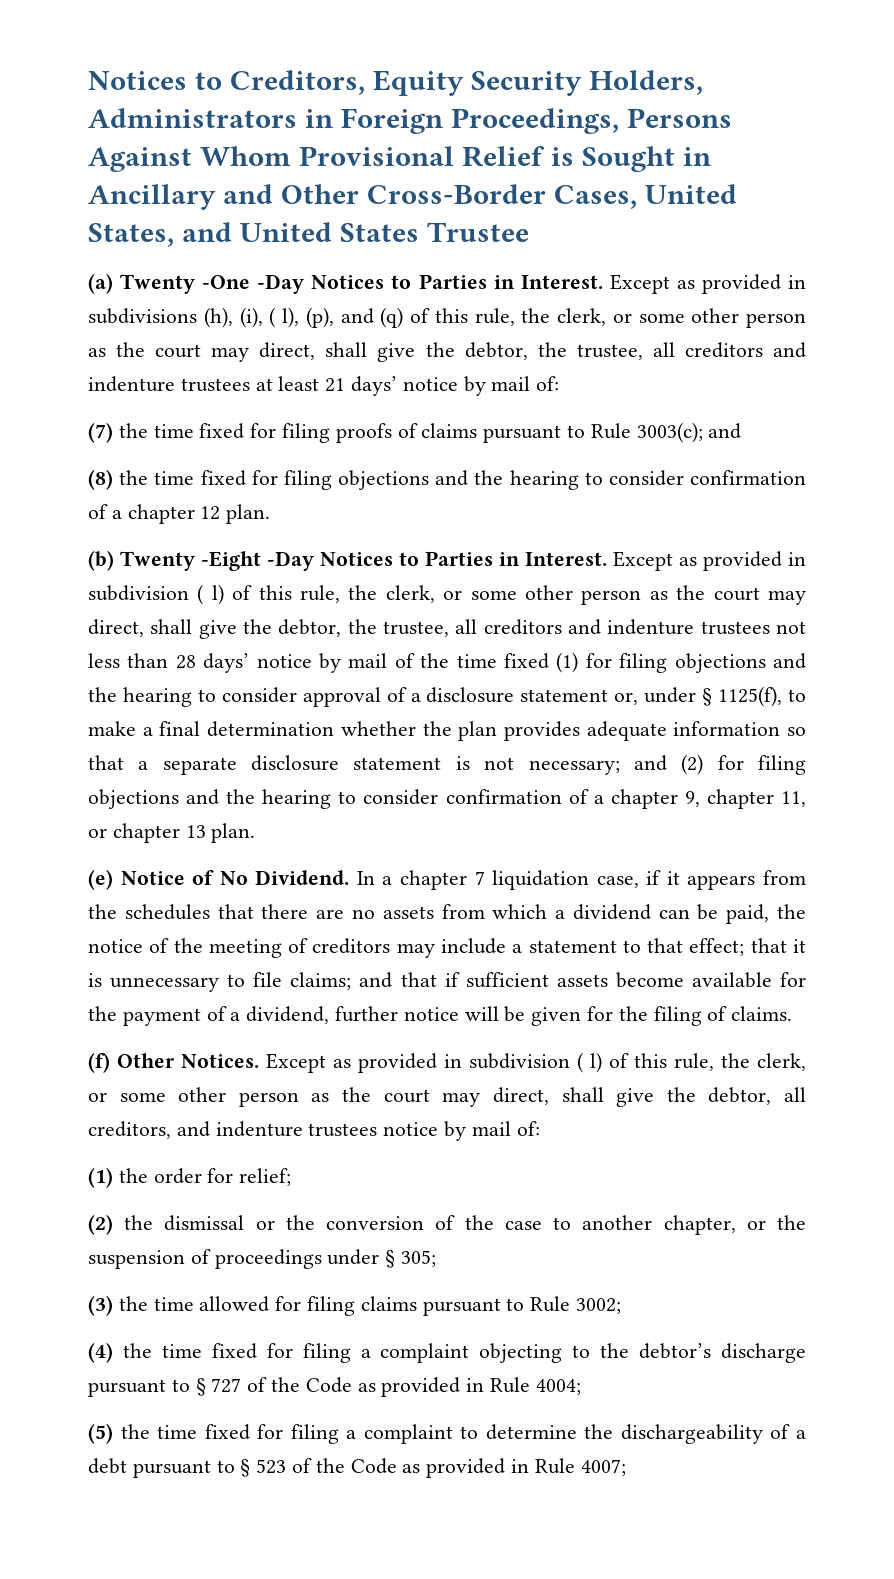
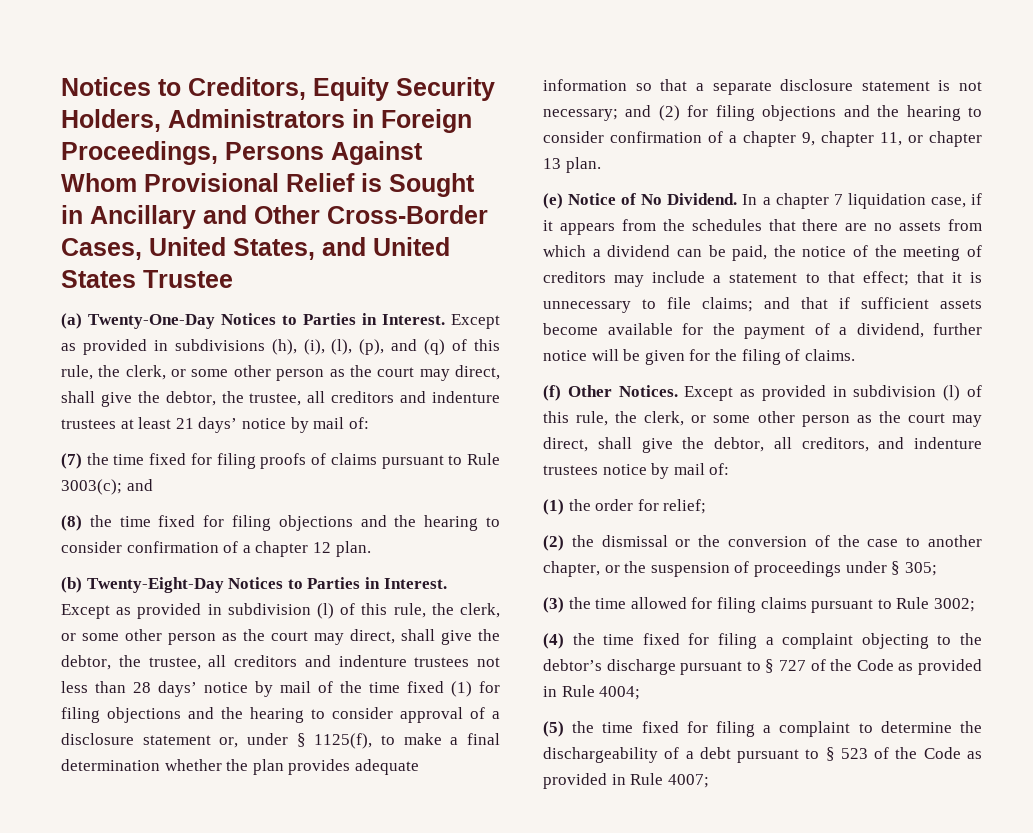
- (a) Twenty -One -Day Notices to Parties in Interest.
+ (a) Twenty-One-Day Notices to Parties in Interest.
- Except as provided in subdivisions (h), (i), ( l), (p), and (q) of this rule, the clerk, or some other person as the court may direct, shall give the debtor, the trustee, all creditors and indenture trustees at least 21 days’ notice by mail of:
+ Except as provided in subdivisions (h), (i), (l), (p), and (q) of this rule, the clerk, or some other person as the court may direct, shall give the debtor, the trustee, all creditors and indenture trustees at least 21 days’ notice by mail of:
- (b) Twenty -Eight -Day Notices to Parties in Interest.
+ (b) Twenty-Eight-Day Notices to Parties in Interest.
- Except as provided in subdivision ( l) of this rule, the clerk, or some other person as the court may direct, shall give the debtor, the trustee, all creditors and indenture trustees not less than 28 days’ notice by mail of the time fixed (1) for filing objections and the hearing to consider approval of a disclosure statement or, under § 1125(f), to make a final determination whether the plan provides adequate information so that a separate disclosure statement is not necessary;
+ Except as provided in subdivision (l) of this rule, the clerk, or some other person as the court may direct, shall give the debtor, the trustee, all creditors and indenture trustees not less than 28 days’ notice by mail of the time fixed (1) for filing objections and the hearing to consider approval of a disclosure statement or, under § 1125(f), to make a final determination whether the plan provides adequate information so that a separate disclosure statement is not necessary;
- Except as provided in subdivision ( l) of this rule, the clerk, or some other person as the court may direct, shall give the debtor, all creditors, and indenture trustees notice by mail of:
+ Except as provided in subdivision (l) of this rule, the clerk, or some other person as the court may direct, shall give the debtor, all creditors, and indenture trustees notice by mail of:

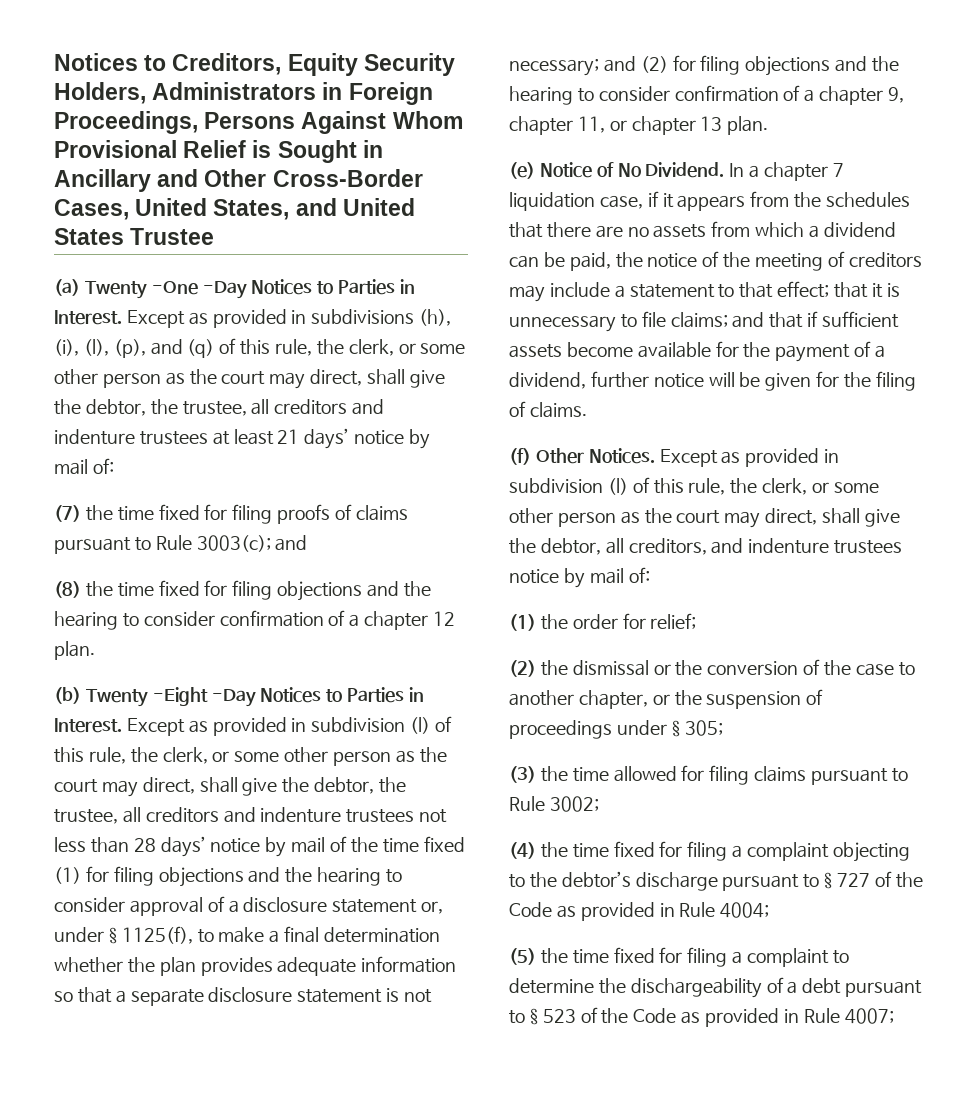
- (a) Twenty-One-Day Notices to Parties in Interest.
+ (a) Twenty -One -Day Notices to Parties in Interest.
- (b) Twenty-Eight-Day Notices to Parties in Interest.
+ (b) Twenty -Eight -Day Notices to Parties in Interest.

